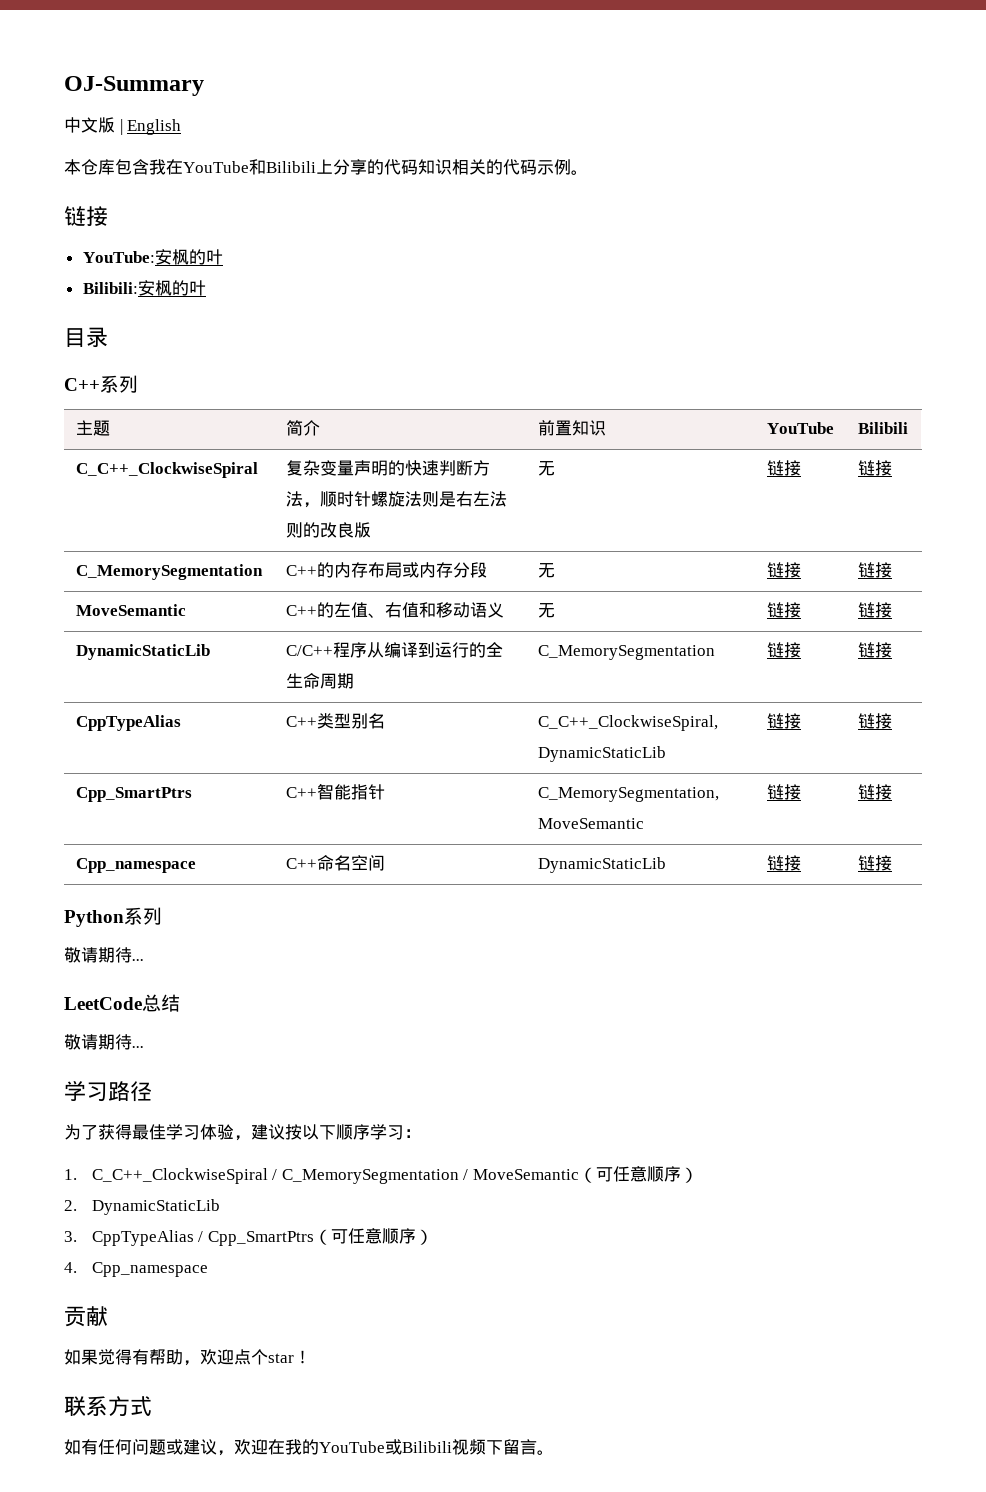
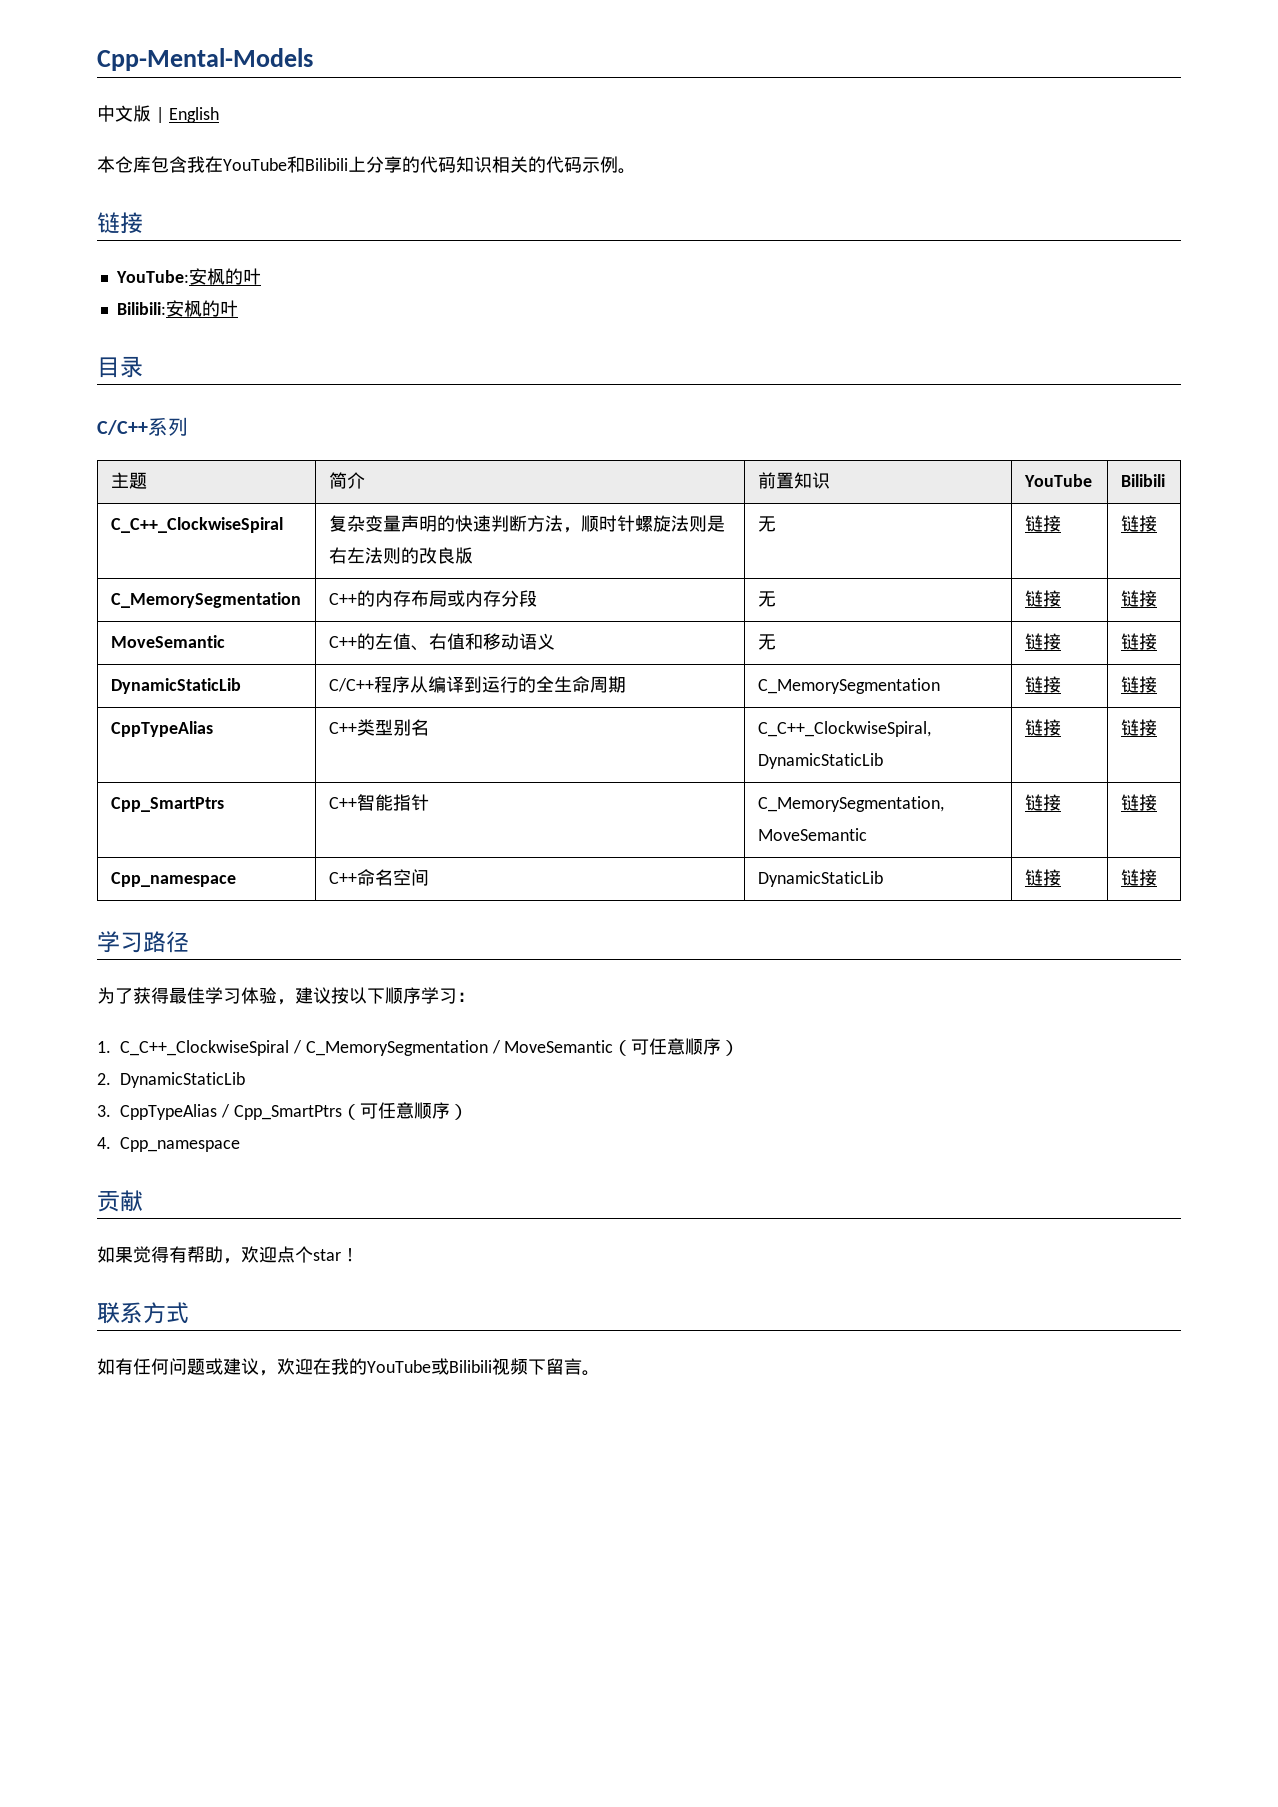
- OJ-Summary
+ Cpp-Mental-Models
- C++系列
+ C/C++系列
- Python系列
- 敬请期待...
- LeetCode总结
- 敬请期待...

